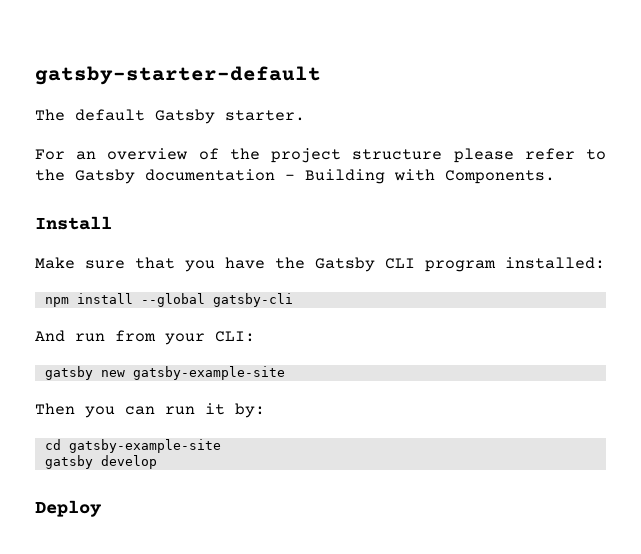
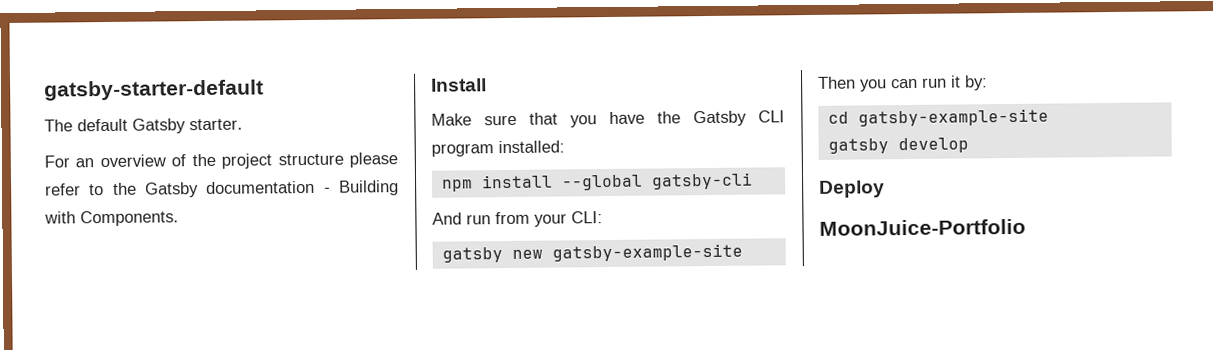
+ MoonJuice-Portfolio

